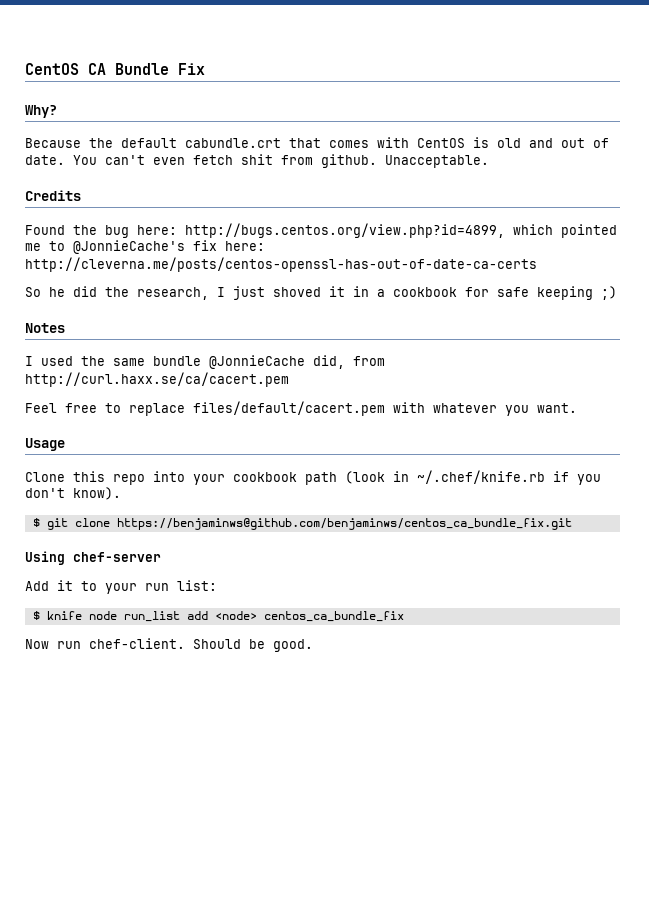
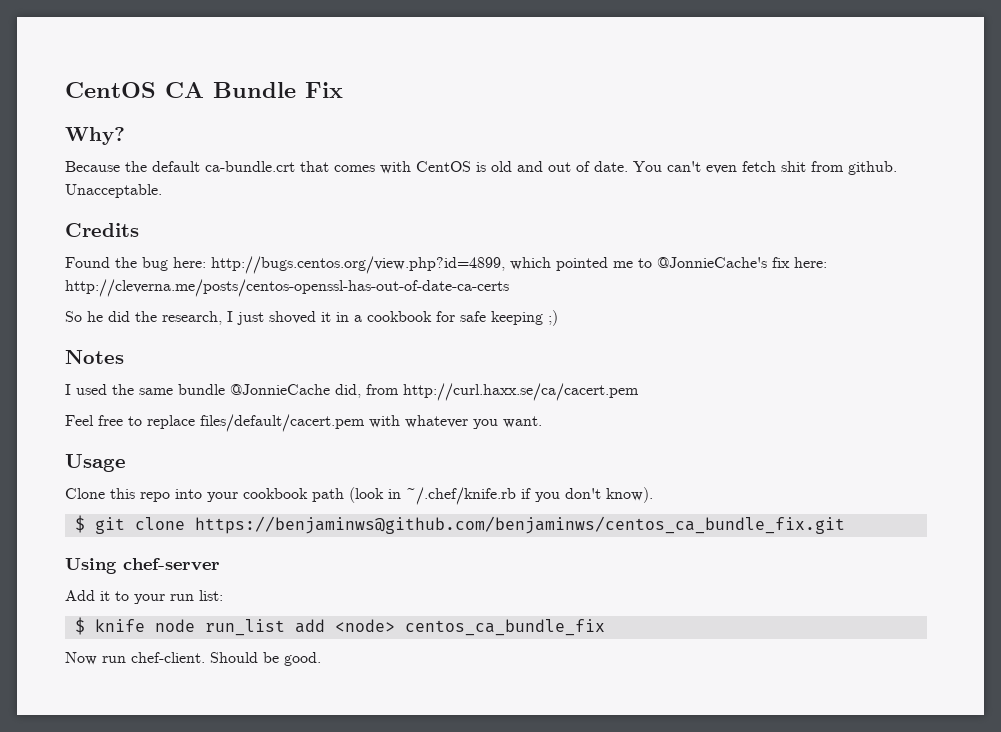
- Because the default cabundle.crt that comes with CentOS is old and out of date.
+ Because the default ca-bundle.crt that comes with CentOS is old and out of date.

